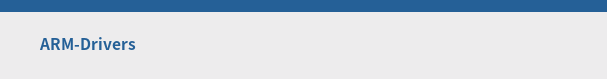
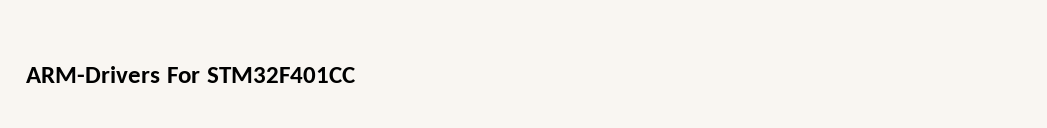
- ARM-Drivers
+ ARM-Drivers For STM32F401CC

